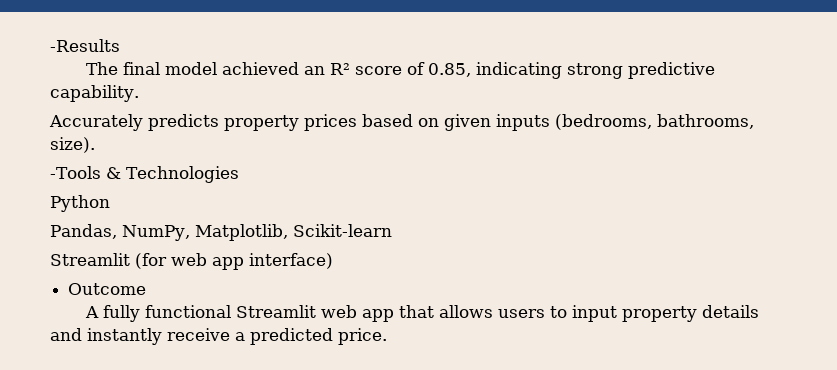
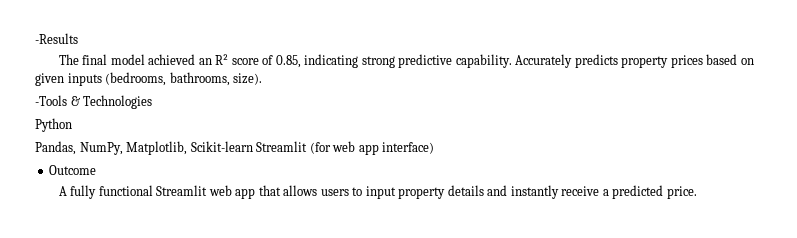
- The final model achieved an R² score of 0.85, indicating strong predictive capability.
- Accurately predicts property prices based on given inputs (bedrooms, bathrooms, size).
+ The final model achieved an R² score of 0.85, indicating strong predictive capability. Accurately predicts property prices based on given inputs (bedrooms, bathrooms, size).
- Pandas, NumPy, Matplotlib, Scikit-learn
- Streamlit (for web app interface)
+ Pandas, NumPy, Matplotlib, Scikit-learn Streamlit (for web app interface)

